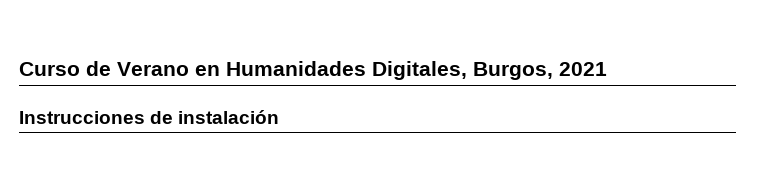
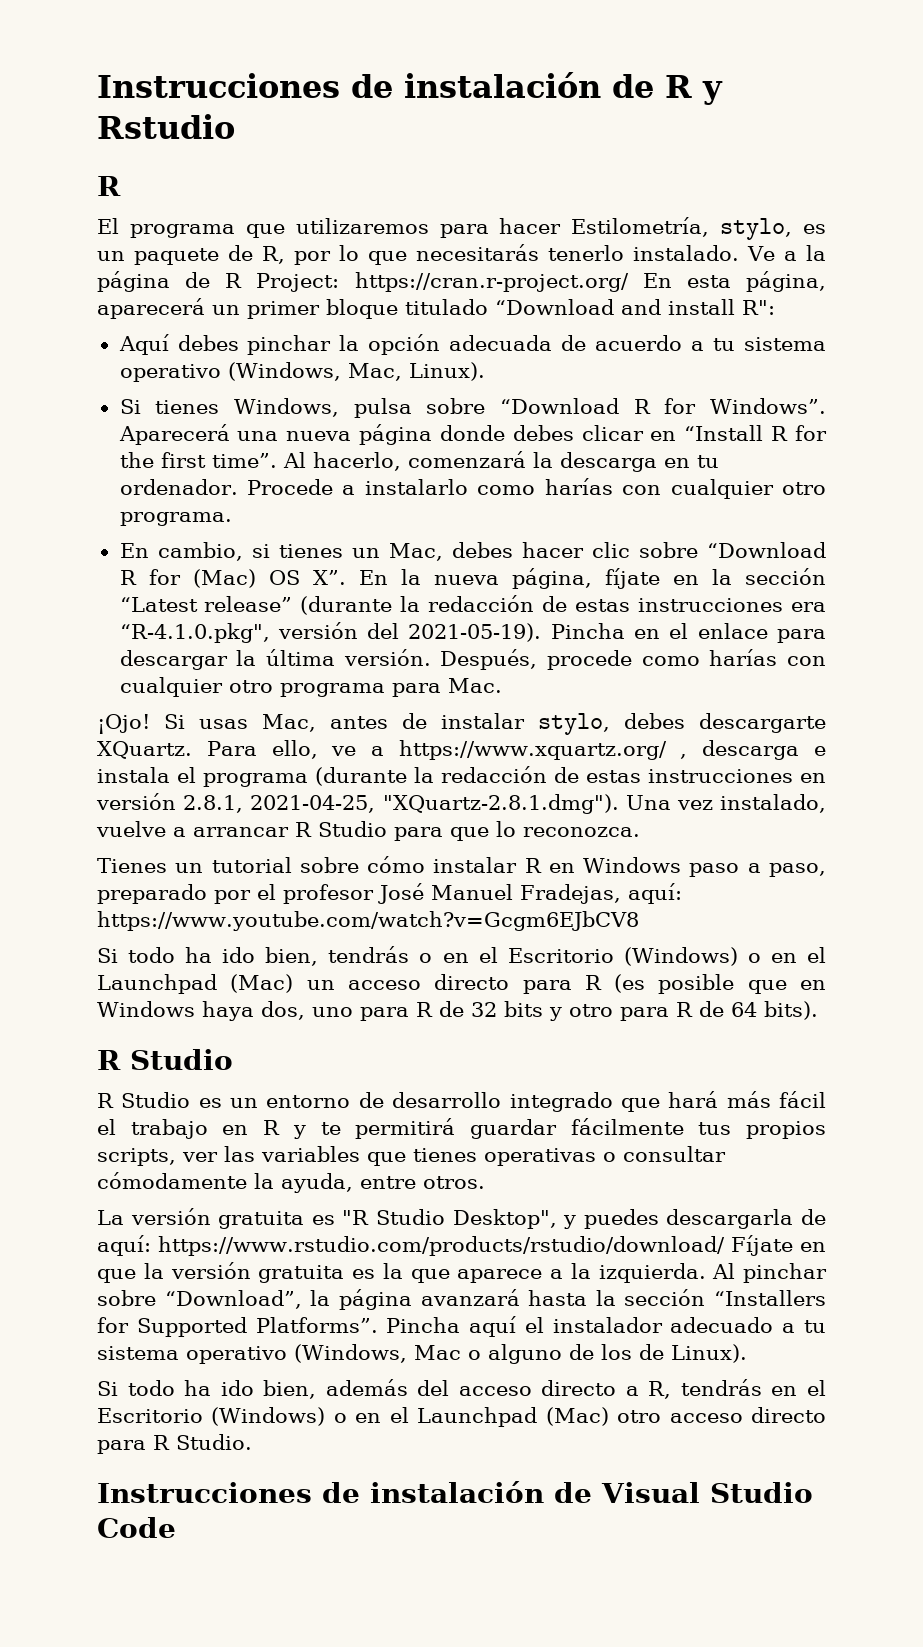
- Curso de Verano en Humanidades Digitales, Burgos, 2021
- Instrucciones de instalación
+ Instrucciones de instalación de R y Rstudio
+ R
+ El programa que utilizaremos para hacer Estilometría, stylo, es un paquete de R, por lo que necesitarás tenerlo instalado. Ve a la página de R Project: https://cran.r-project.org/ En esta página, aparecerá un primer bloque titulado “Download and install R":
+ Aquí debes pinchar la opción adecuada de acuerdo a tu sistema operativo (Windows, Mac, Linux).
+ Si tienes Windows, pulsa sobre “Download R for Windows”. Aparecerá una nueva página donde debes clicar en “Install R for the first time”. Al hacerlo, comenzará la descarga en tu ordenador. Procede a instalarlo como harías con cualquier otro programa.
+ En cambio, si tienes un Mac, debes hacer clic sobre “Download R for (Mac) OS X”. En la nueva página, fíjate en la sección “Latest release” (durante la redacción de estas instrucciones era “R-4.1.0.pkg", versión del 2021-05-19). Pincha en el enlace para descargar la última versión. Después, procede como harías con cualquier otro programa para Mac.
+ ¡Ojo! Si usas Mac, antes de instalar stylo, debes descargarte XQuartz. Para ello, ve a https://www.xquartz.org/ , descarga e instala el programa (durante la redacción de estas instrucciones en versión 2.8.1, 2021-04-25, "XQuartz-2.8.1.dmg"). Una vez instalado, vuelve a arrancar R Studio para que lo reconozca.
+ Tienes un tutorial sobre cómo instalar R en Windows paso a paso, preparado por el profesor José Manuel Fradejas, aquí: https://www.youtube.com/watch?v=Gcgm6EJbCV8
+ Si todo ha ido bien, tendrás o en el Escritorio (Windows) o en el Launchpad (Mac) un acceso directo para R (es posible que en Windows haya dos, uno para R de 32 bits y otro para R de 64 bits).
+ R Studio
+ R Studio es un entorno de desarrollo integrado que hará más fácil el trabajo en R y te permitirá guardar fácilmente tus propios scripts, ver las variables que tienes operativas o consultar cómodamente la ayuda, entre otros.
+ La versión gratuita es "R Studio Desktop", y puedes descargarla de aquí: https://www.rstudio.com/products/rstudio/download/ Fíjate en que la versión gratuita es la que aparece a la izquierda. Al pinchar sobre “Download”, la página avanzará hasta la sección “Installers for Supported Platforms”. Pincha aquí el instalador adecuado a tu sistema operativo (Windows, Mac o alguno de los de Linux).
+ Si todo ha ido bien, además del acceso directo a R, tendrás en el Escritorio (Windows) o en el Launchpad (Mac) otro acceso directo para R Studio.
+ Instrucciones de instalación de Visual Studio Code

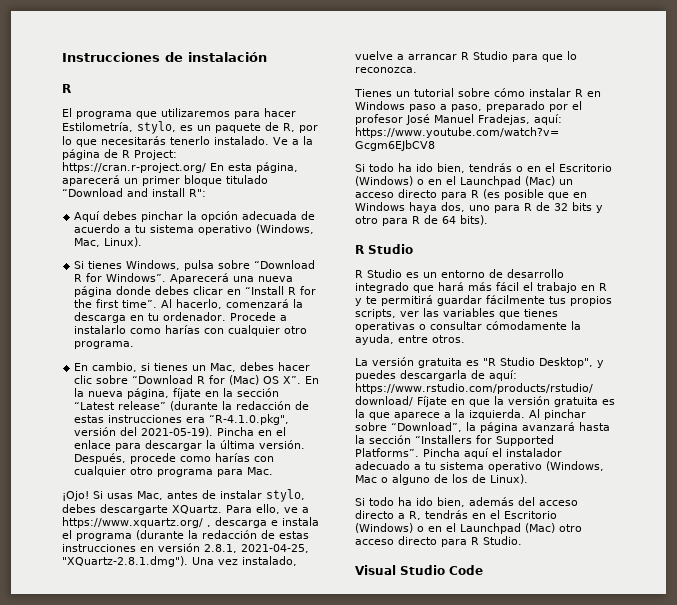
- Instrucciones de instalación de R y Rstudio
+ Instrucciones de instalación
- Instrucciones de instalación de Visual Studio Code
+ Visual Studio Code

